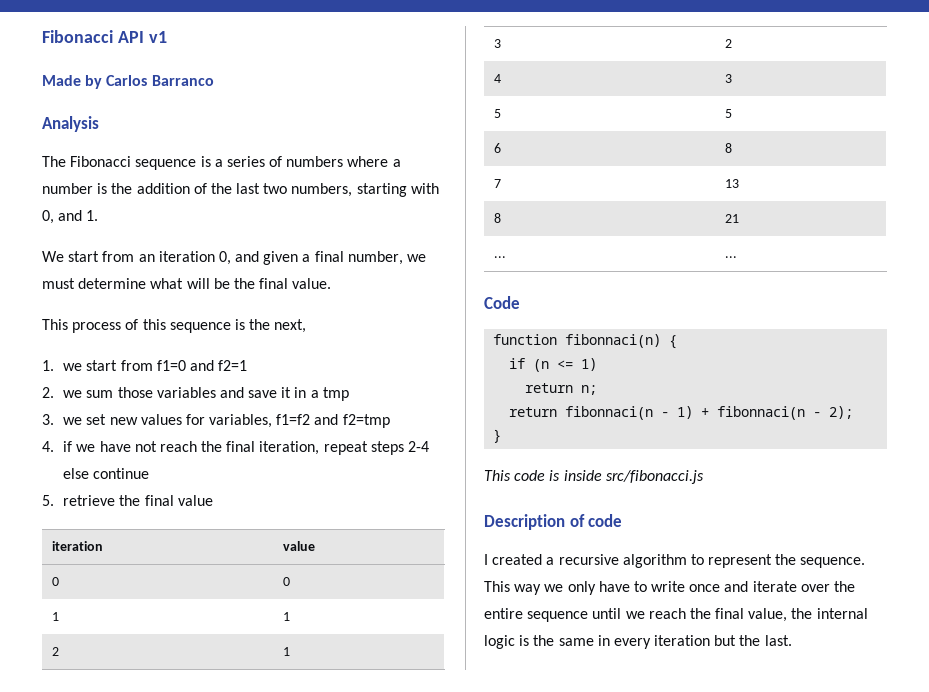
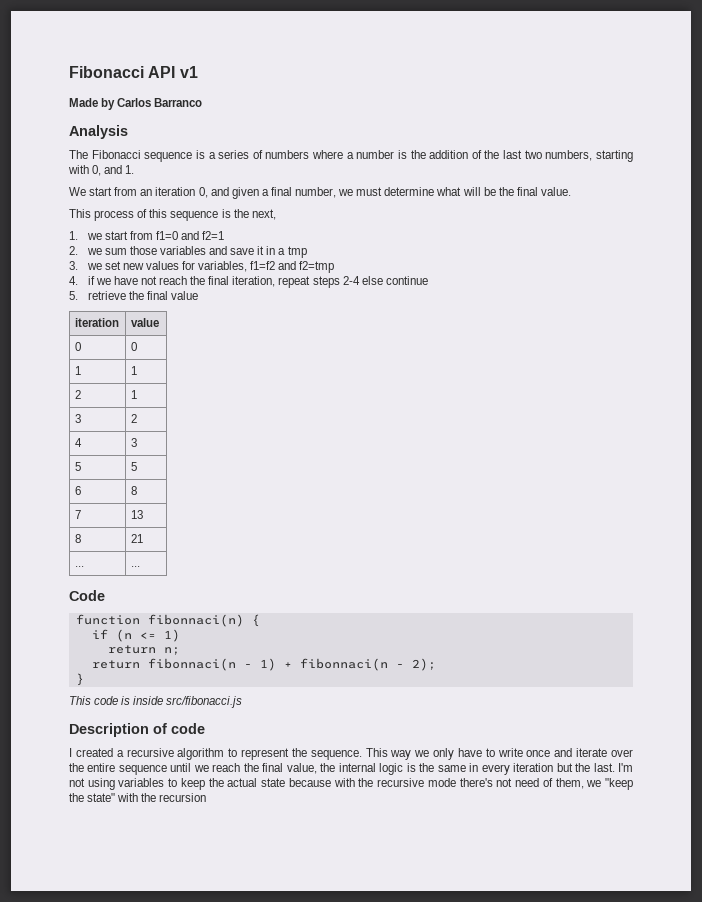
+ I'm not using variables to keep the actual state because with the recursive mode there's not need of them, we "keep the state" with the recursion

